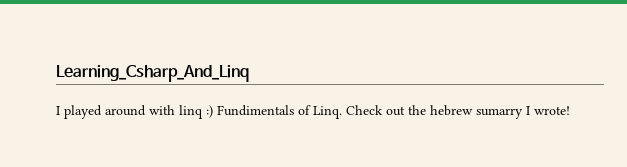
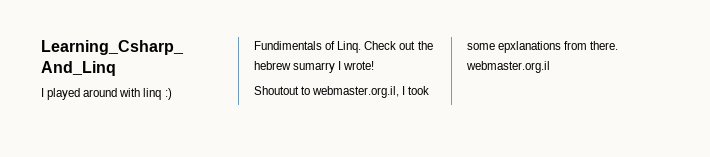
+ Shoutout to webmaster.org.il, I took some epxlanations from there. webmaster.org.il

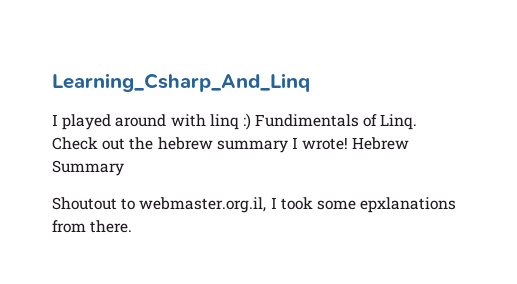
- Check out the hebrew sumarry I wrote!
+ Check out the hebrew summary I wrote! Hebrew Summary
- Shoutout to webmaster.org.il, I took some epxlanations from there. webmaster.org.il
+ Shoutout to webmaster.org.il, I took some epxlanations from there.

